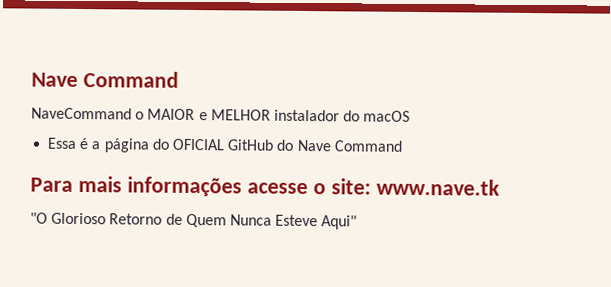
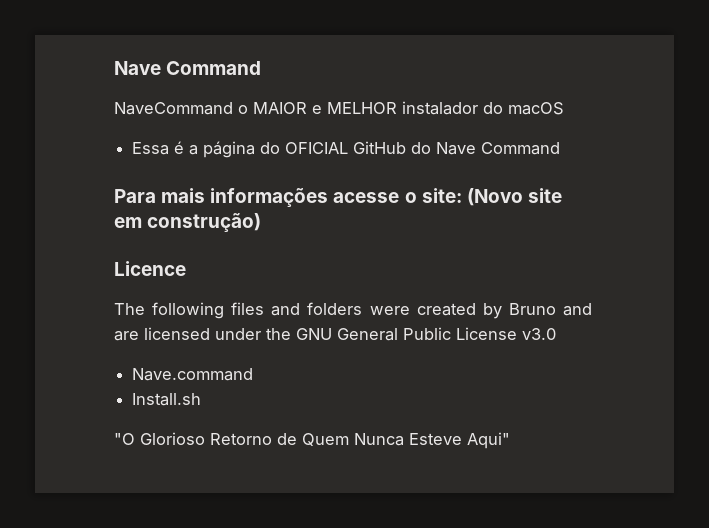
- Para mais informações acesse o site: www.nave.tk
+ Para mais informações acesse o site: (Novo site em construção)
+ Licence
+ The following files and folders were created by Bruno and are licensed under the GNU General Public License v3.0
+ Nave.command
+ Install.sh

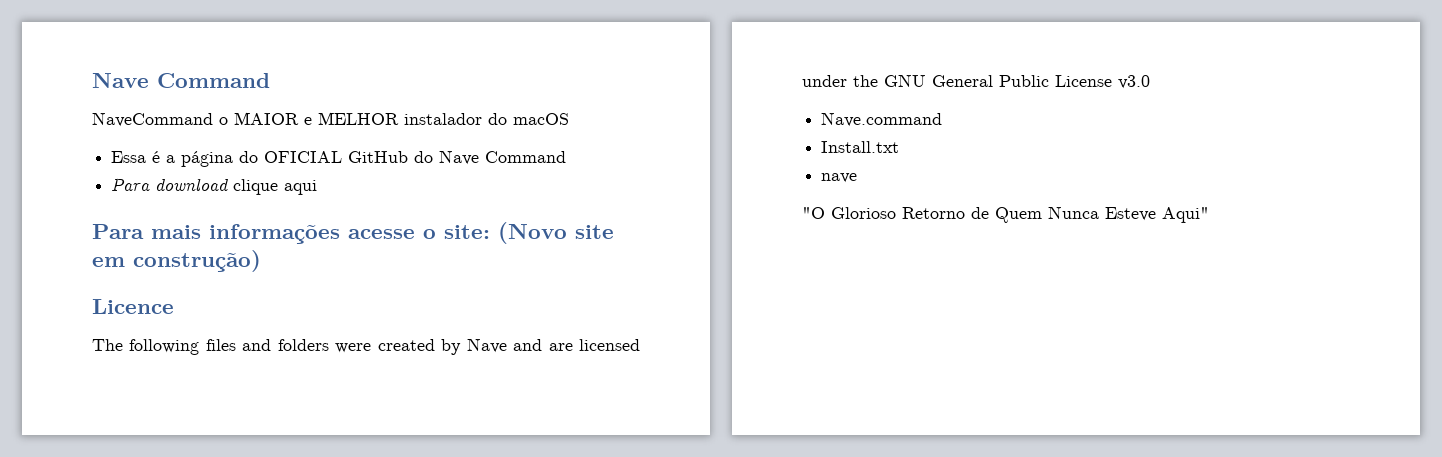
+ Para download clique aqui
- The following files and folders were created by Bruno and are licensed under the GNU General Public License v3.0
+ The following files and folders were created by Nave and are licensed under the GNU General Public License v3.0
- Install.sh
+ Install.txt
+ nave

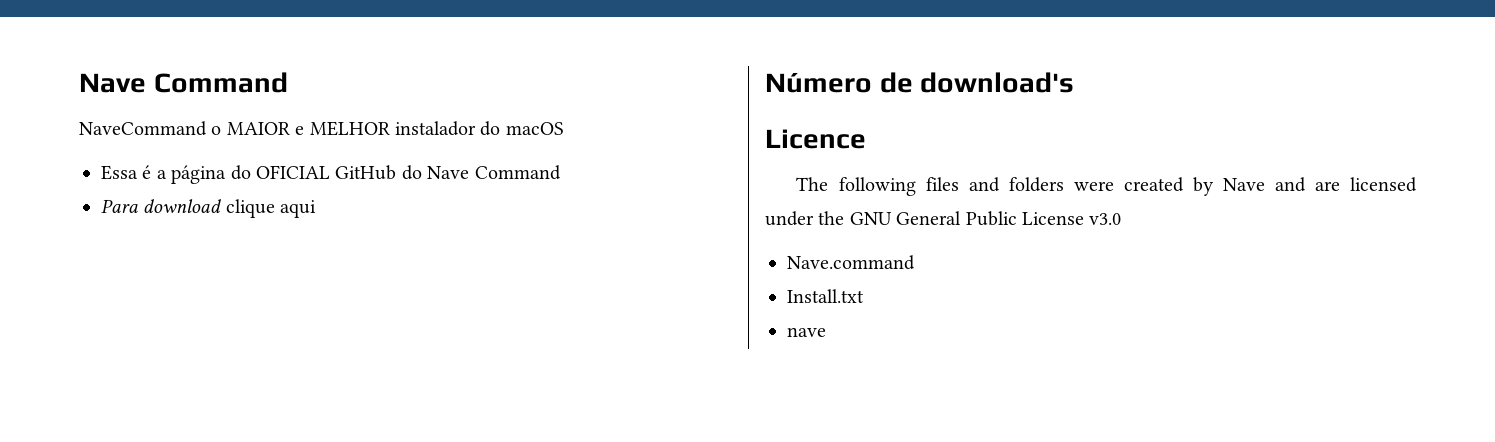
- Para mais informações acesse o site: (Novo site em construção)
+ Número de download's
- "O Glorioso Retorno de Quem Nunca Esteve Aqui"

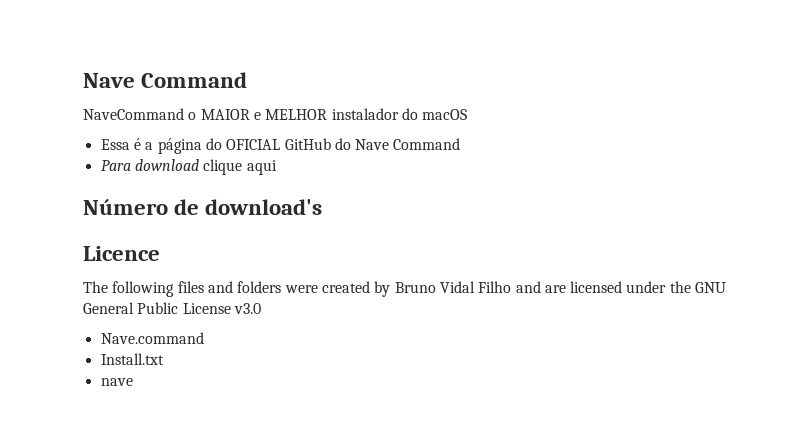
- The following files and folders were created by Nave and are licensed under the GNU General Public License v3.0
+ The following files and folders were created by Bruno Vidal Filho and are licensed under the GNU General Public License v3.0

